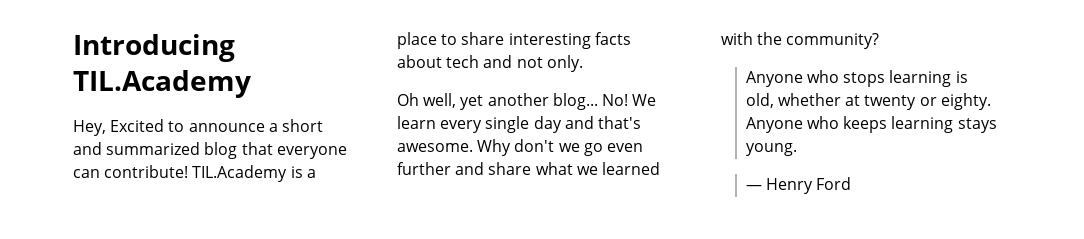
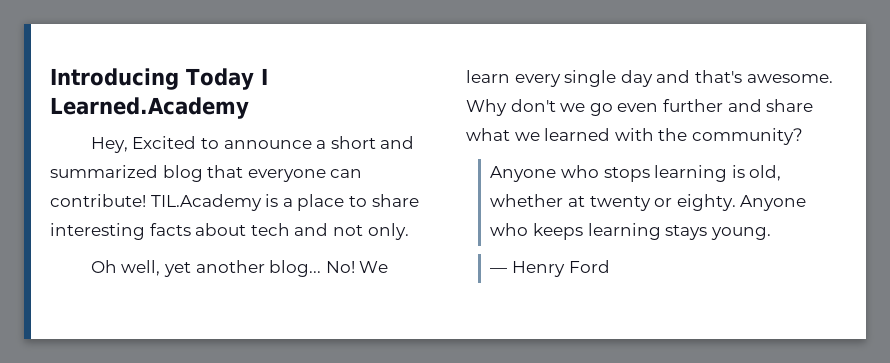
- Introducing TIL.Academy
+ Introducing Today I Learned.Academy

